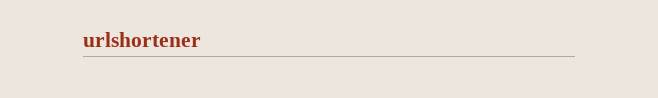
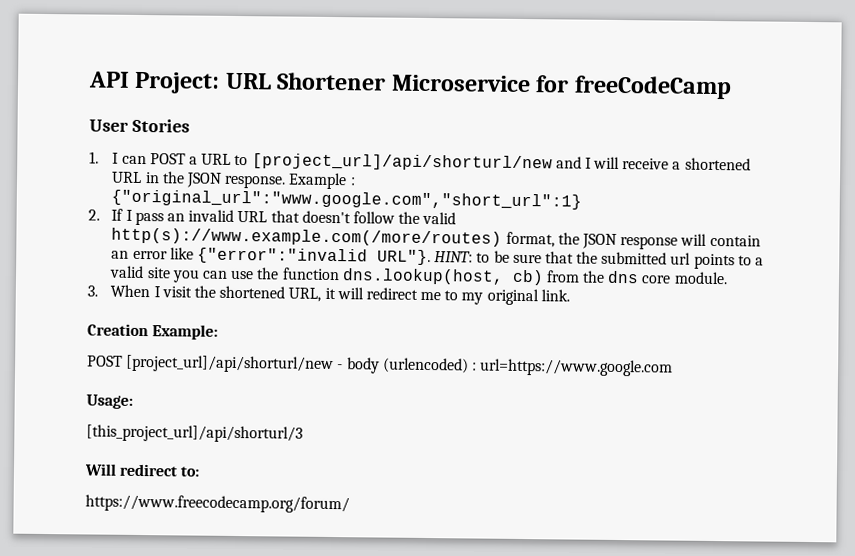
- urlshortener
+ API Project: URL Shortener Microservice for freeCodeCamp
+ User Stories
+ 1. I can POST a URL to [project_url]/api/shorturl/new and I will receive a shortened URL in the JSON response. Example : {"original_url":"www.google.com","short_url":1}
+ 2. If I pass an invalid URL that doesn't follow the valid http(s)://www.example.com(/more/routes) format, the JSON response will contain an error like {"error":"invalid URL"}. HINT: to be sure that the submitted url points to a valid site you can use the function dns.lookup(host, cb) from the dns core module.
+ 3. When I visit the shortened URL, it will redirect me to my original link.
+ Creation Example:
+ POST [project_url]/api/shorturl/new - body (urlencoded) : url=https://www.google.com
+ Usage:
+ [this_project_url]/api/shorturl/3
+ Will redirect to:
+ https://www.freecodecamp.org/forum/

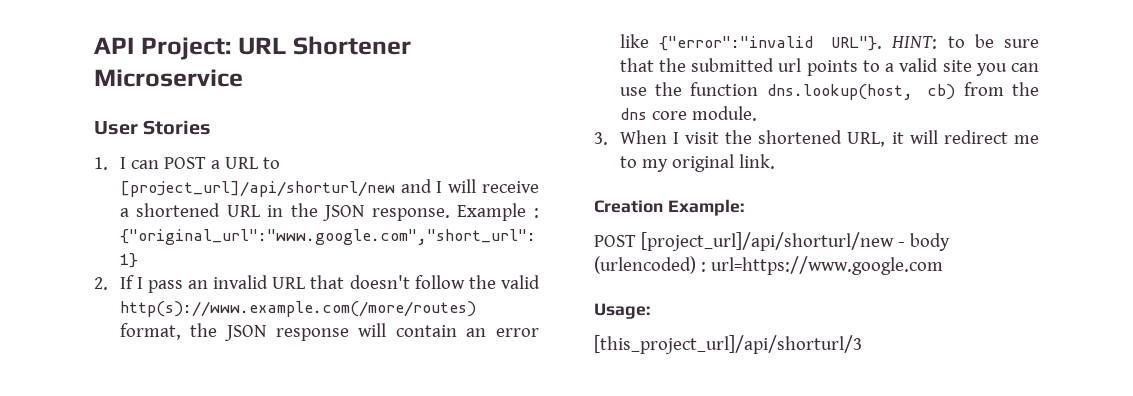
- API Project: URL Shortener Microservice for freeCodeCamp
+ API Project: URL Shortener Microservice
- Will redirect to:
- https://www.freecodecamp.org/forum/

